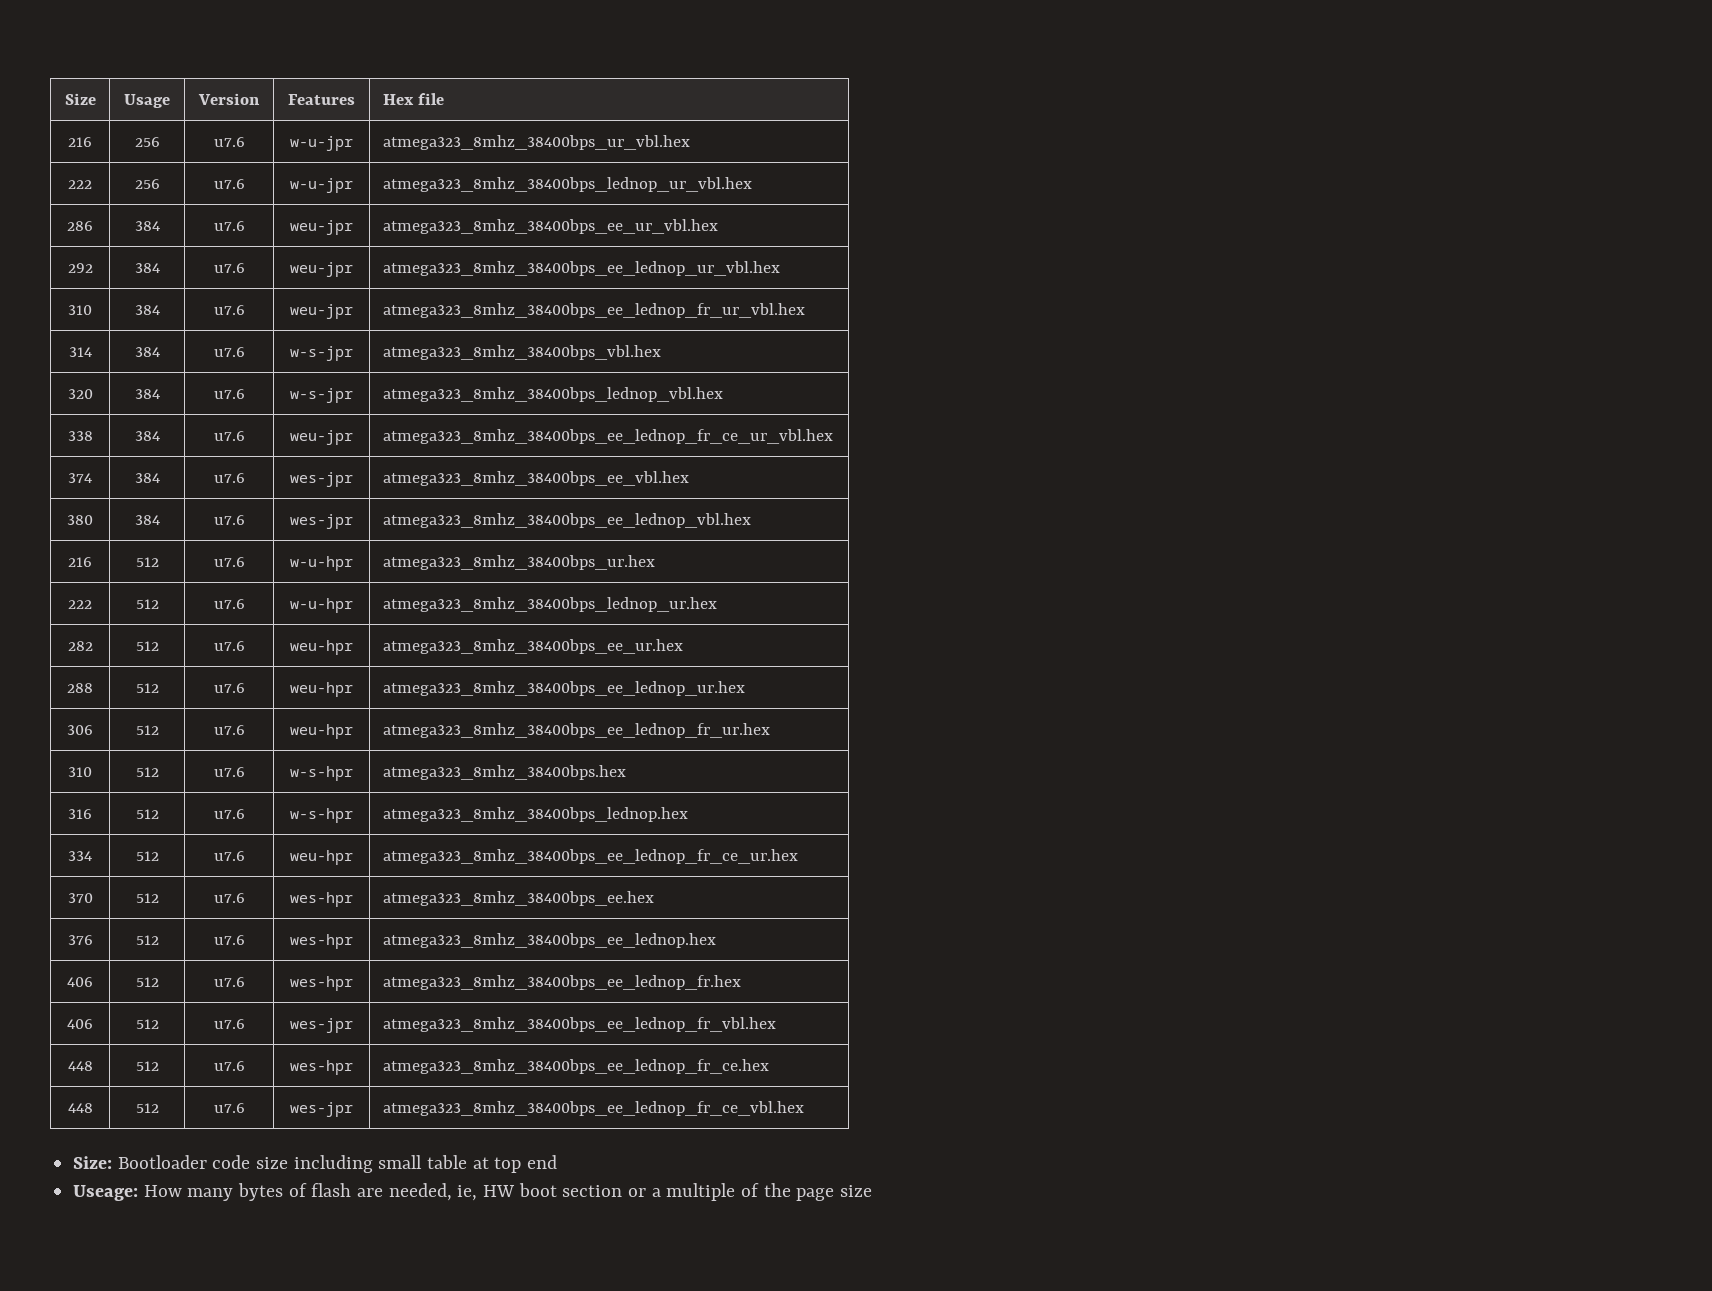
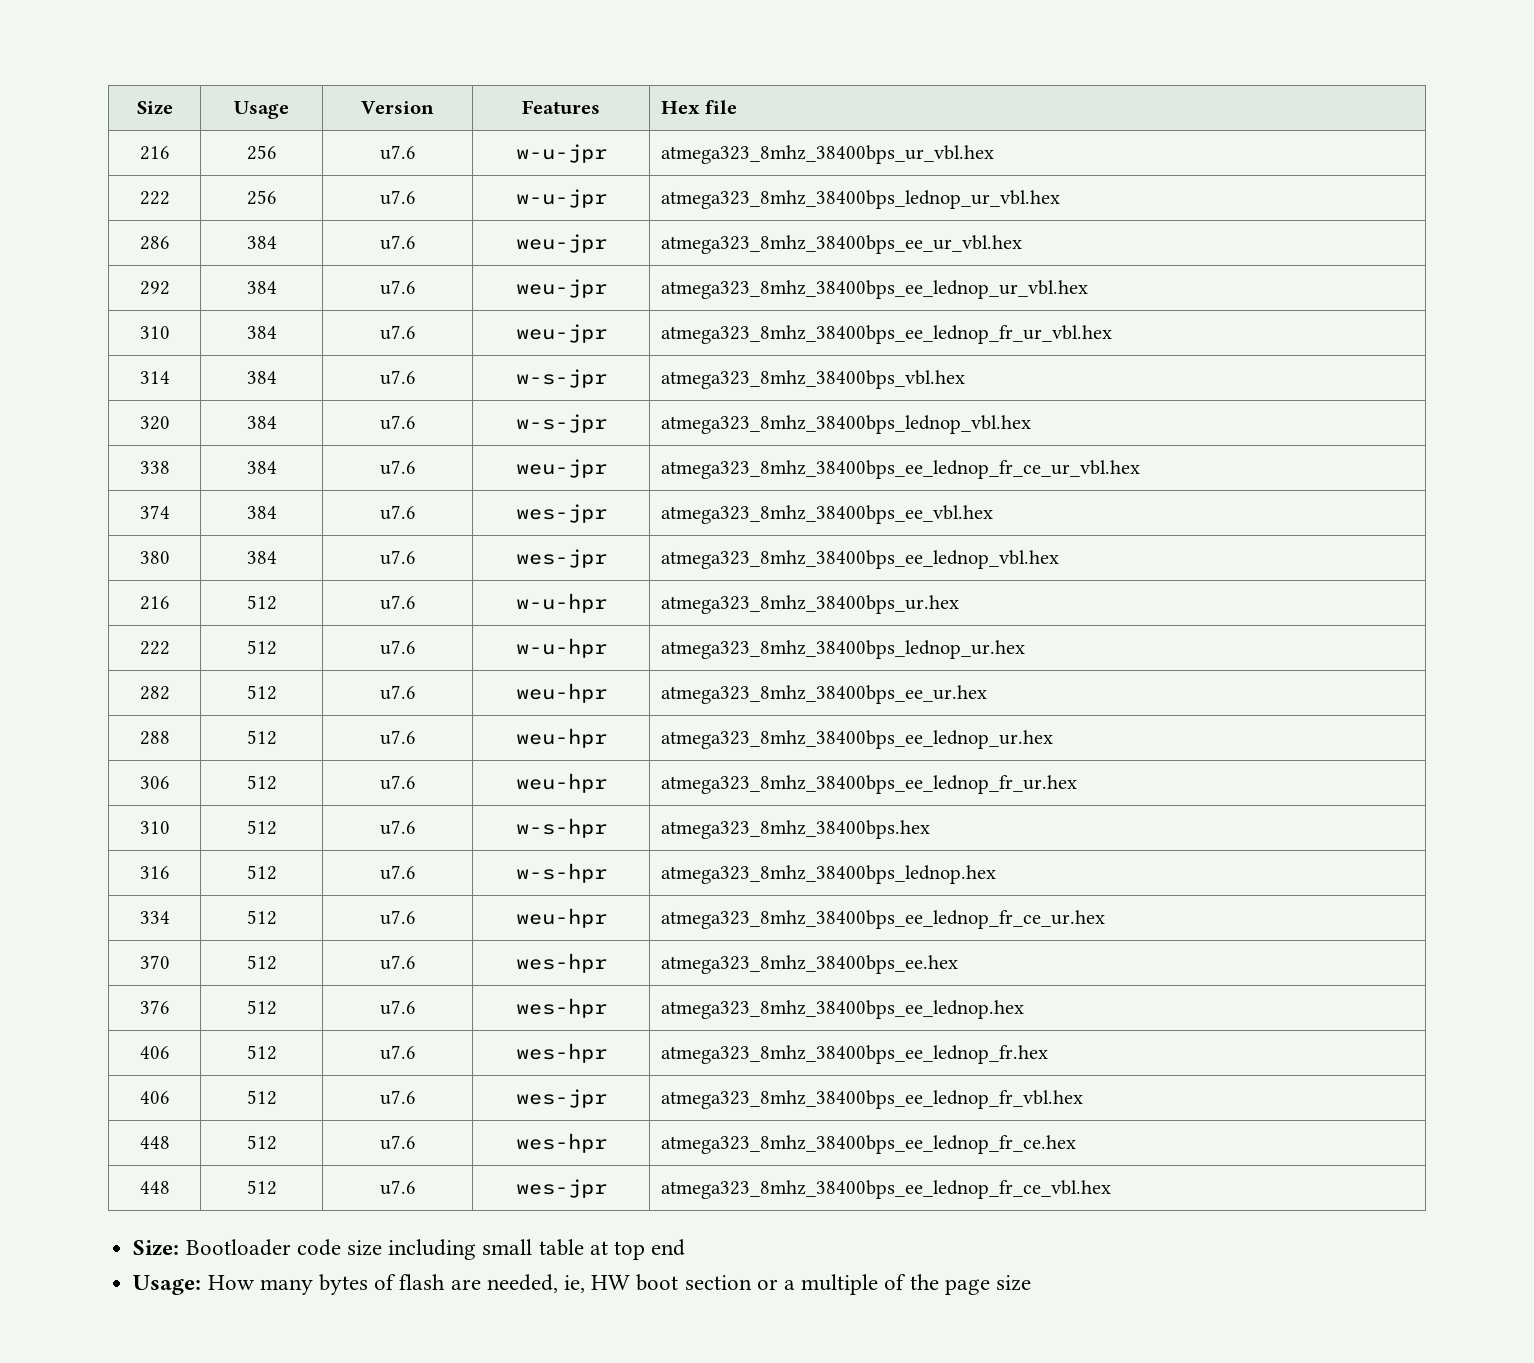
- Useage: How many bytes of flash are needed, ie, HW boot section or a multiple of the page size
+ Usage: How many bytes of flash are needed, ie, HW boot section or a multiple of the page size

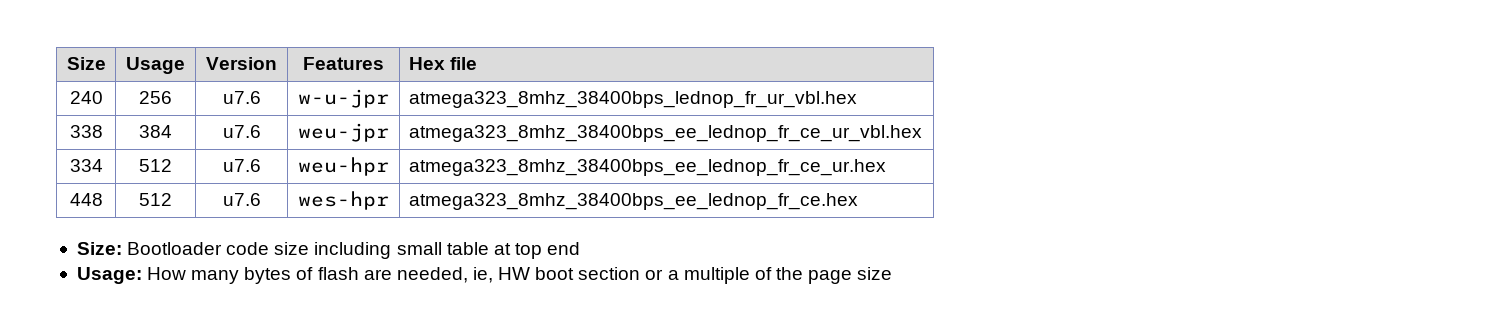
- 216 | 256 | u7.6 | w-u-jpr | atmega323_8mhz_38400bps_ur_vbl.hex
- 222 | 256 | u7.6 | w-u-jpr | atmega323_8mhz_38400bps_lednop_ur_vbl.hex
- 286 | 384 | u7.6 | weu-jpr | atmega323_8mhz_38400bps_ee_ur_vbl.hex
- 292 | 384 | u7.6 | weu-jpr | atmega323_8mhz_38400bps_ee_lednop_ur_vbl.hex
- 310 | 384 | u7.6 | weu-jpr | atmega323_8mhz_38400bps_ee_lednop_fr_ur_vbl.hex
- 314 | 384 | u7.6 | w-s-jpr | atmega323_8mhz_38400bps_vbl.hex
- 320 | 384 | u7.6 | w-s-jpr | atmega323_8mhz_38400bps_lednop_vbl.hex
+ 240 | 256 | u7.6 | w-u-jpr | atmega323_8mhz_38400bps_lednop_fr_ur_vbl.hex
- 374 | 384 | u7.6 | wes-jpr | atmega323_8mhz_38400bps_ee_vbl.hex
- 380 | 384 | u7.6 | wes-jpr | atmega323_8mhz_38400bps_ee_lednop_vbl.hex
- 216 | 512 | u7.6 | w-u-hpr | atmega323_8mhz_38400bps_ur.hex
- 222 | 512 | u7.6 | w-u-hpr | atmega323_8mhz_38400bps_lednop_ur.hex
- 282 | 512 | u7.6 | weu-hpr | atmega323_8mhz_38400bps_ee_ur.hex
- 288 | 512 | u7.6 | weu-hpr | atmega323_8mhz_38400bps_ee_lednop_ur.hex
- 306 | 512 | u7.6 | weu-hpr | atmega323_8mhz_38400bps_ee_lednop_fr_ur.hex
- 310 | 512 | u7.6 | w-s-hpr | atmega323_8mhz_38400bps.hex
- 316 | 512 | u7.6 | w-s-hpr | atmega323_8mhz_38400bps_lednop.hex
- 370 | 512 | u7.6 | wes-hpr | atmega323_8mhz_38400bps_ee.hex
- 376 | 512 | u7.6 | wes-hpr | atmega323_8mhz_38400bps_ee_lednop.hex
- 406 | 512 | u7.6 | wes-hpr | atmega323_8mhz_38400bps_ee_lednop_fr.hex
- 406 | 512 | u7.6 | wes-jpr | atmega323_8mhz_38400bps_ee_lednop_fr_vbl.hex
- 448 | 512 | u7.6 | wes-jpr | atmega323_8mhz_38400bps_ee_lednop_fr_ce_vbl.hex

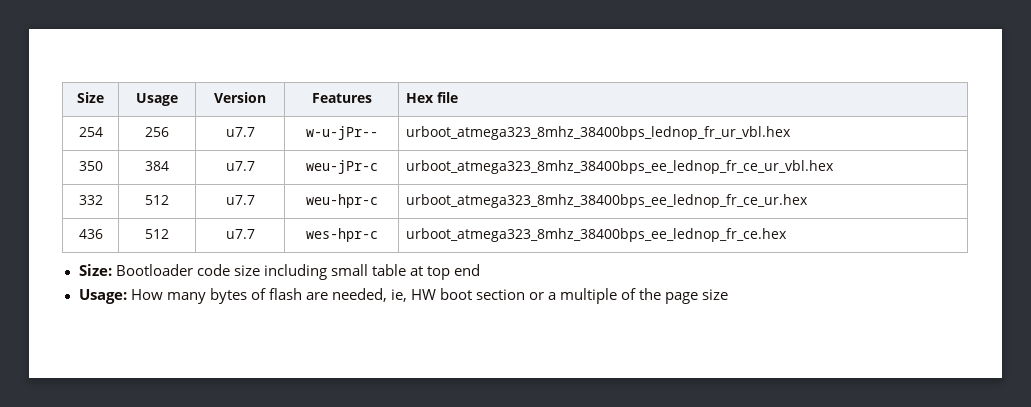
- 240 | 256 | u7.6 | w-u-jpr | atmega323_8mhz_38400bps_lednop_fr_ur_vbl.hex
- 338 | 384 | u7.6 | weu-jpr | atmega323_8mhz_38400bps_ee_lednop_fr_ce_ur_vbl.hex
- 334 | 512 | u7.6 | weu-hpr | atmega323_8mhz_38400bps_ee_lednop_fr_ce_ur.hex
- 448 | 512 | u7.6 | wes-hpr | atmega323_8mhz_38400bps_ee_lednop_fr_ce.hex
+ 254 | 256 | u7.7 | w-u-jPr-- | urboot_atmega323_8mhz_38400bps_lednop_fr_ur_vbl.hex
+ 350 | 384 | u7.7 | weu-jPr-c | urboot_atmega323_8mhz_38400bps_ee_lednop_fr_ce_ur_vbl.hex
+ 332 | 512 | u7.7 | weu-hpr-c | urboot_atmega323_8mhz_38400bps_ee_lednop_fr_ce_ur.hex
+ 436 | 512 | u7.7 | wes-hpr-c | urboot_atmega323_8mhz_38400bps_ee_lednop_fr_ce.hex

